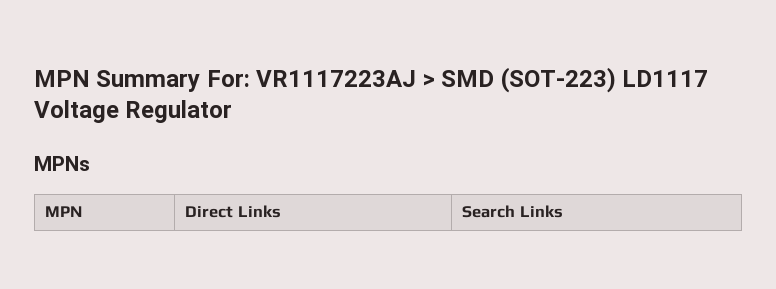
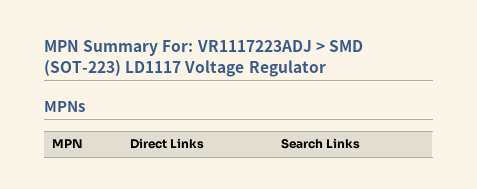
- MPN Summary For: VR1117223AJ > SMD (SOT-223) LD1117 Voltage Regulator
+ MPN Summary For: VR1117223ADJ > SMD (SOT-223) LD1117 Voltage Regulator

